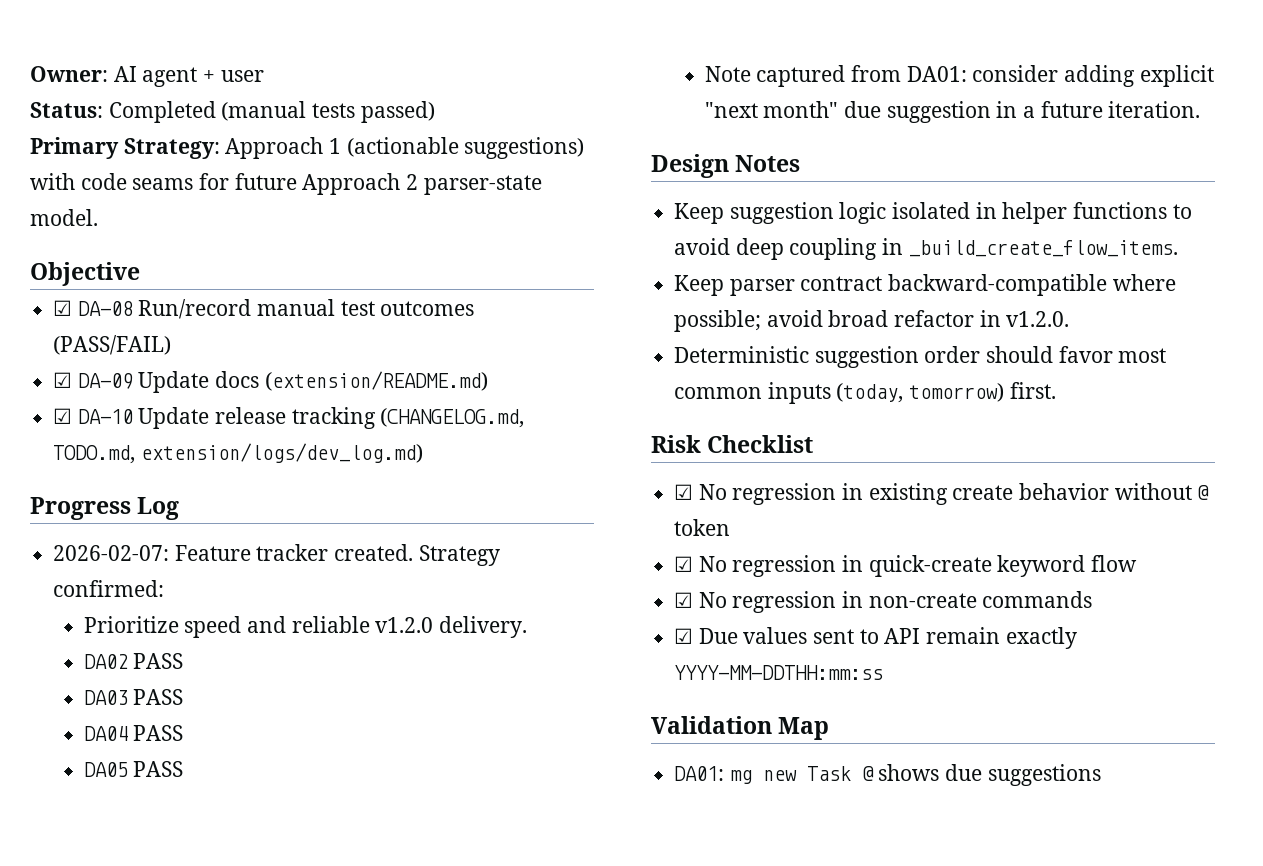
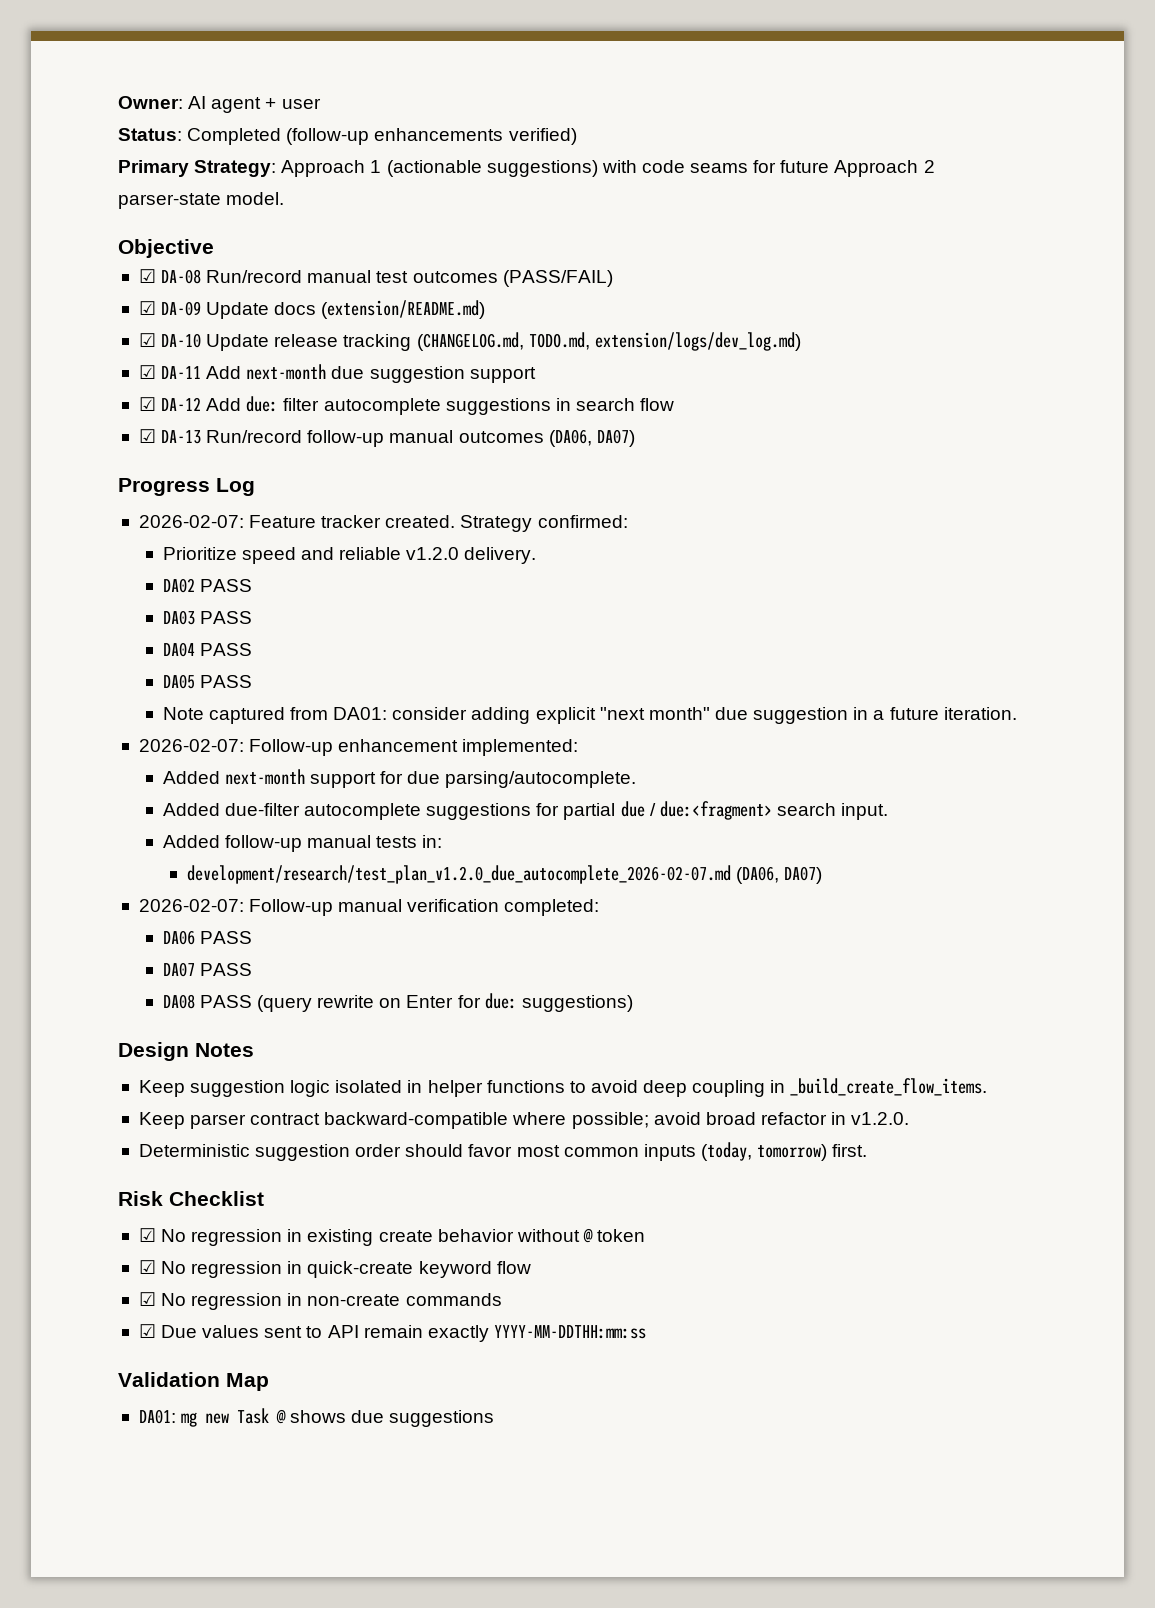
- Status: Completed (manual tests passed)
+ Status: Completed (follow-up enhancements verified)
+ ☑ DA-11 Add next-month due suggestion support
+ ☑ DA-12 Add due: filter autocomplete suggestions in search flow
+ ☑ DA-13 Run/record follow-up manual outcomes (DA06, DA07)
+ 2026-02-07: Follow-up enhancement implemented:
+ Added next-month support for due parsing/autocomplete.
+ Added due-filter autocomplete suggestions for partial due / due:<fragment> search input.
+ Added follow-up manual tests in:
+ development/research/test_plan_v1.2.0_due_autocomplete_2026-02-07.md (DA06, DA07)
+ 2026-02-07: Follow-up manual verification completed:
+ DA06 PASS
+ DA07 PASS
+ DA08 PASS (query rewrite on Enter for due: suggestions)

